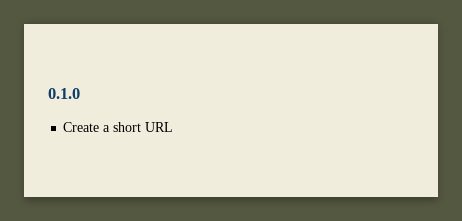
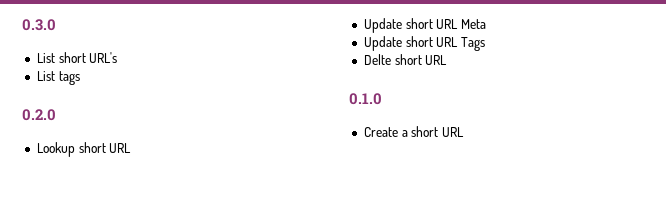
+ 0.3.0
+ List short URL's
+ List tags
+ 0.2.0
+ Lookup short URL
+ Update short URL Meta
+ Update short URL Tags
+ Delte short URL

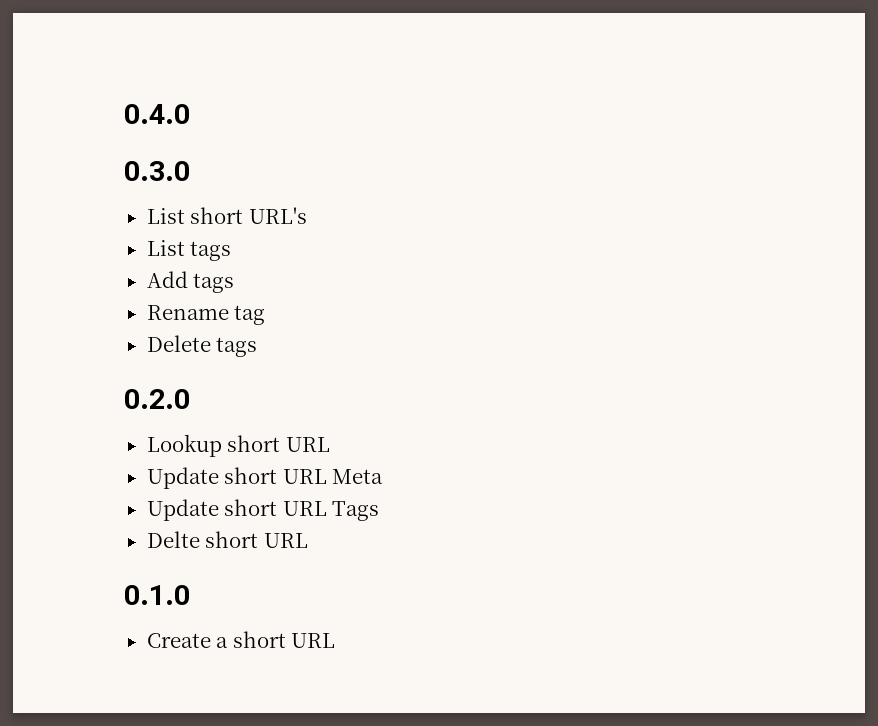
+ 0.4.0
+ Add tags
+ Rename tag
+ Delete tags

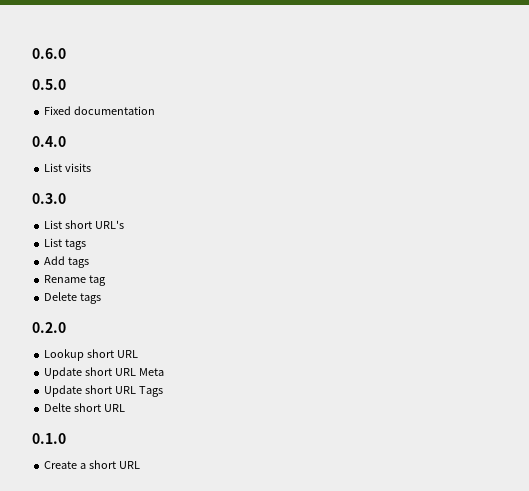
+ 0.6.0
+ 0.5.0
+ Fixed documentation
+ List visits

